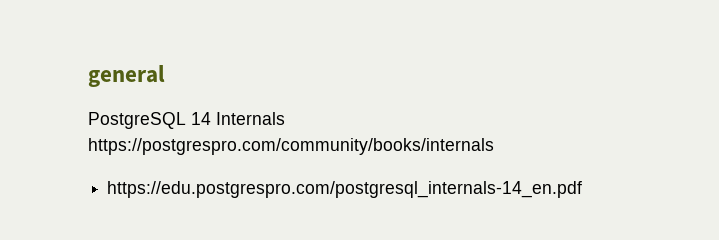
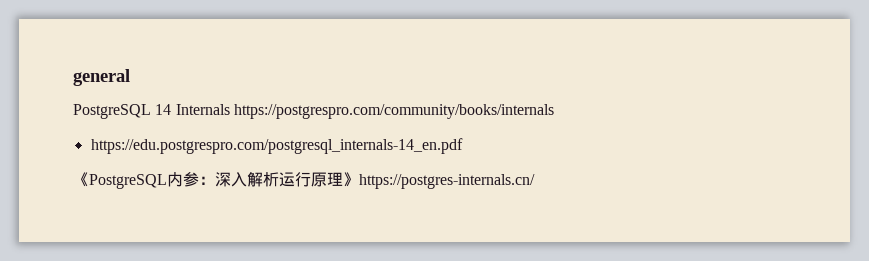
+ 《PostgreSQL内参：深入解析运行原理》https://postgres-internals.cn/

